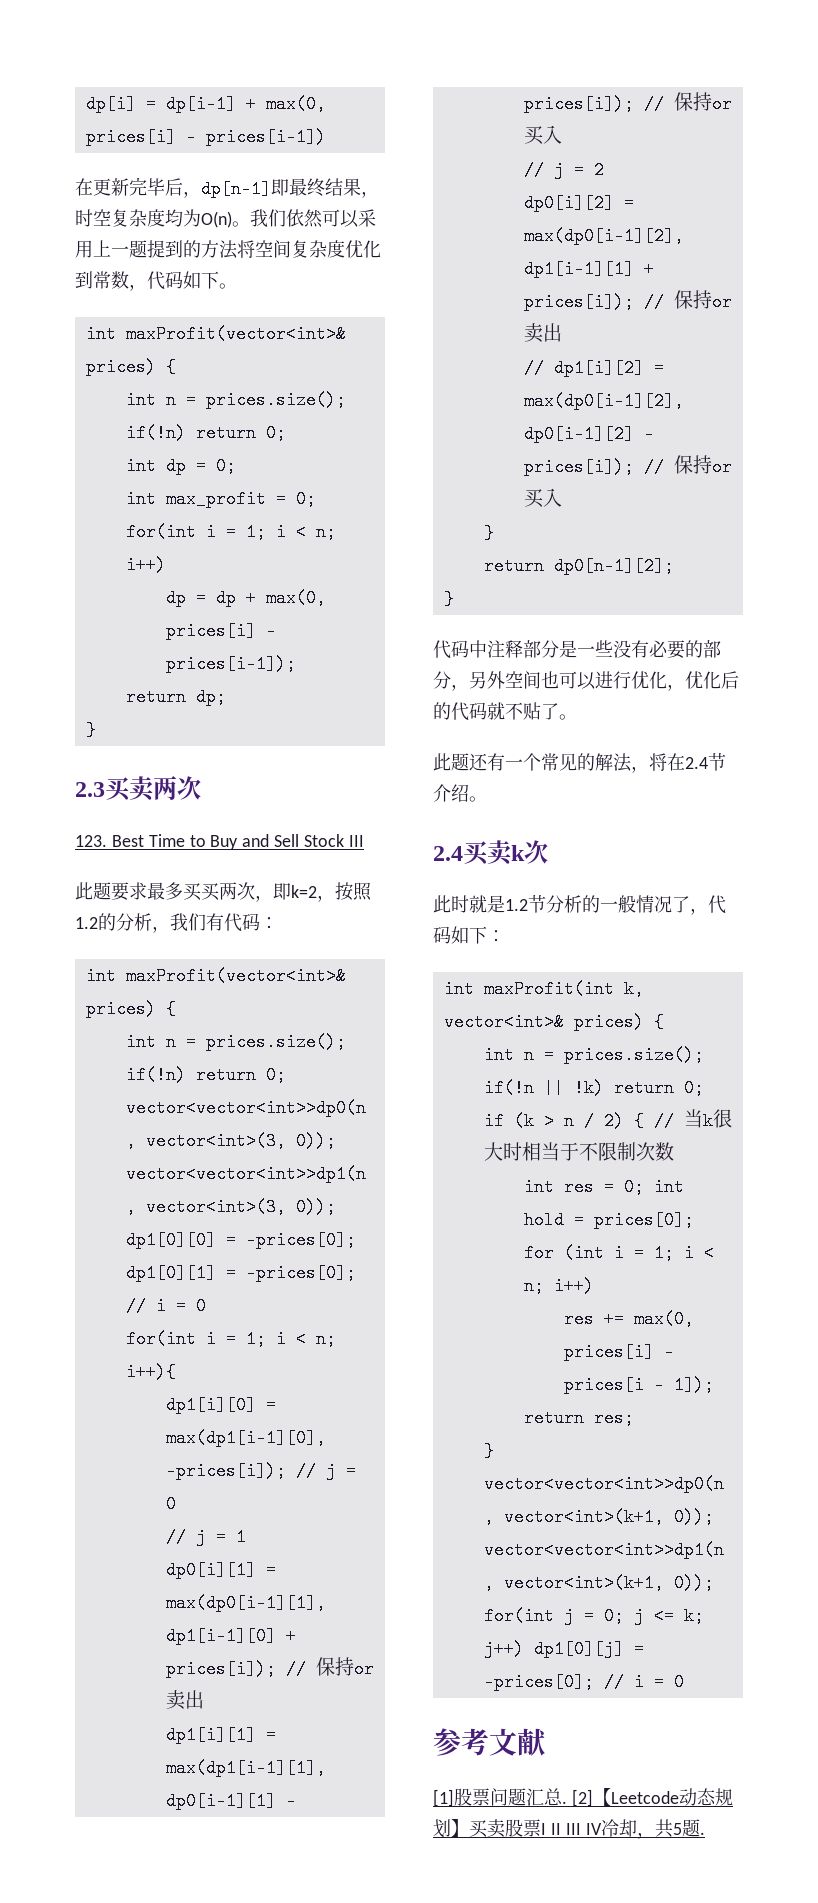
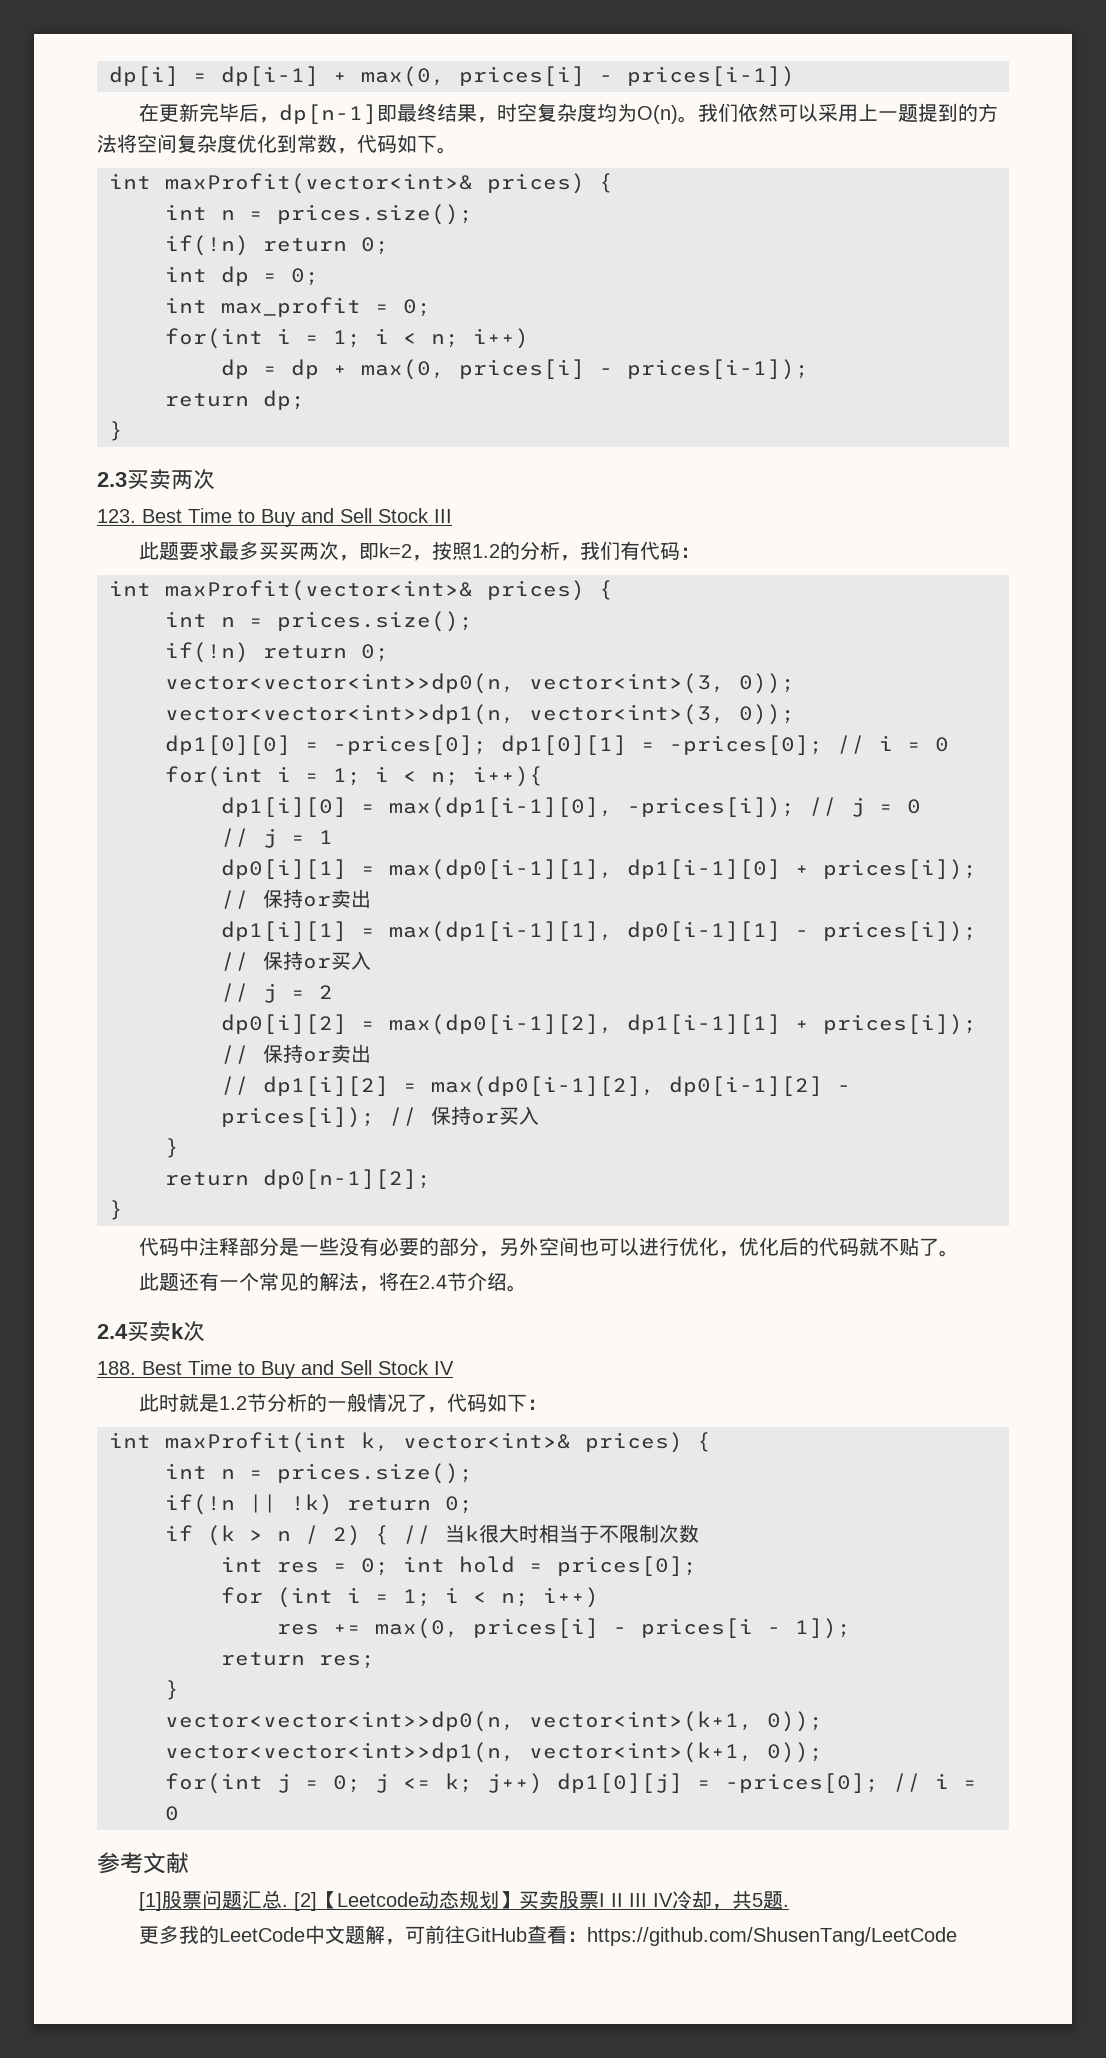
+ 188. Best Time to Buy and Sell Stock IV
+ 更多我的LeetCode中文题解，可前往GitHub查看：https://github.com/ShusenTang/LeetCode

